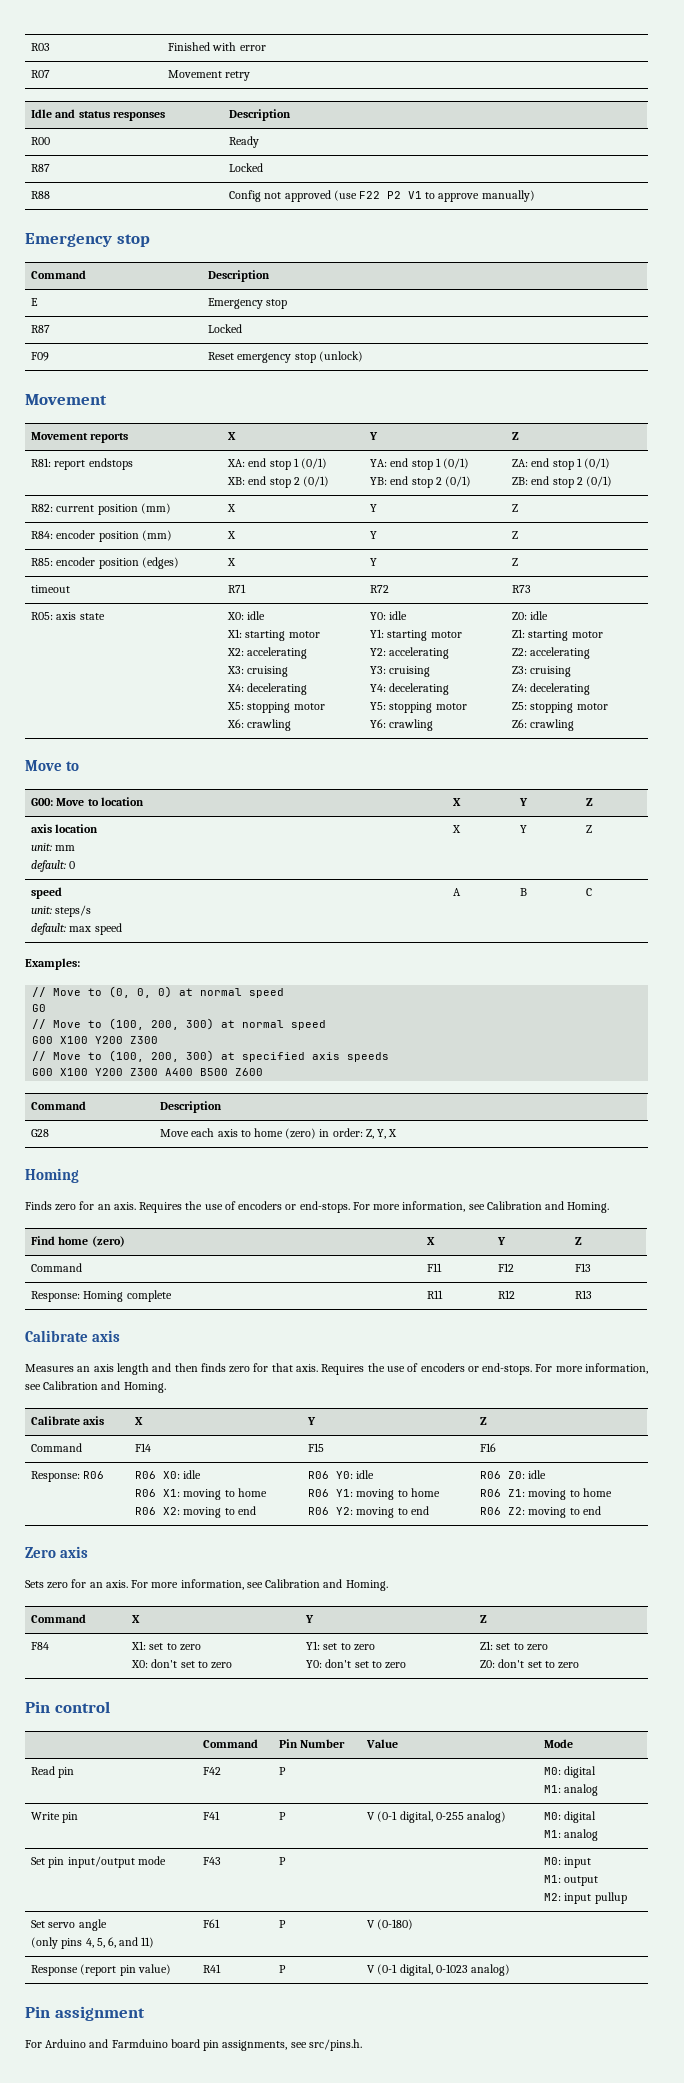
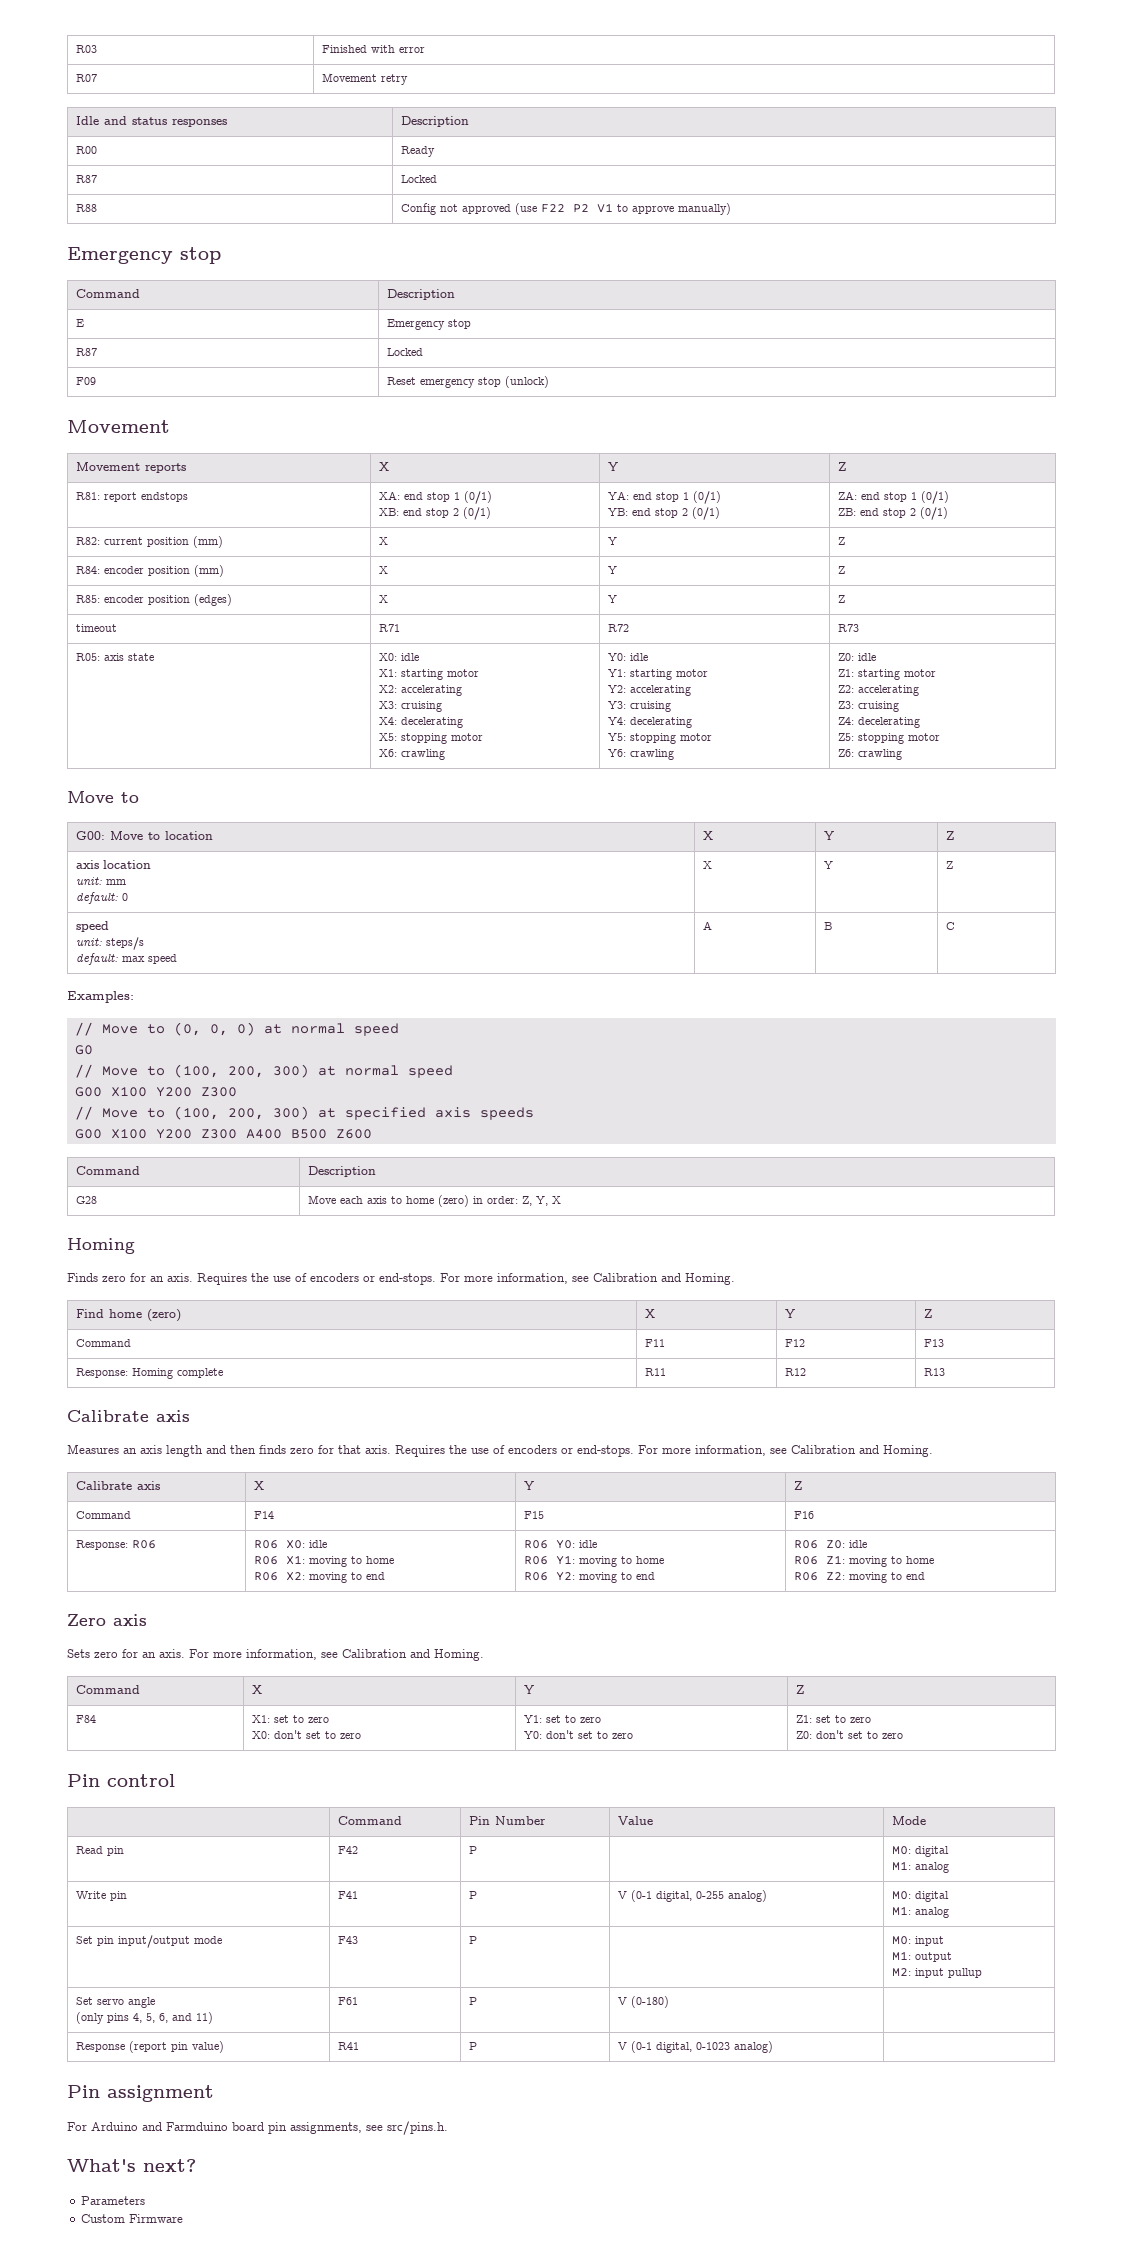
+ What's next?
+ Parameters
+ Custom Firmware

